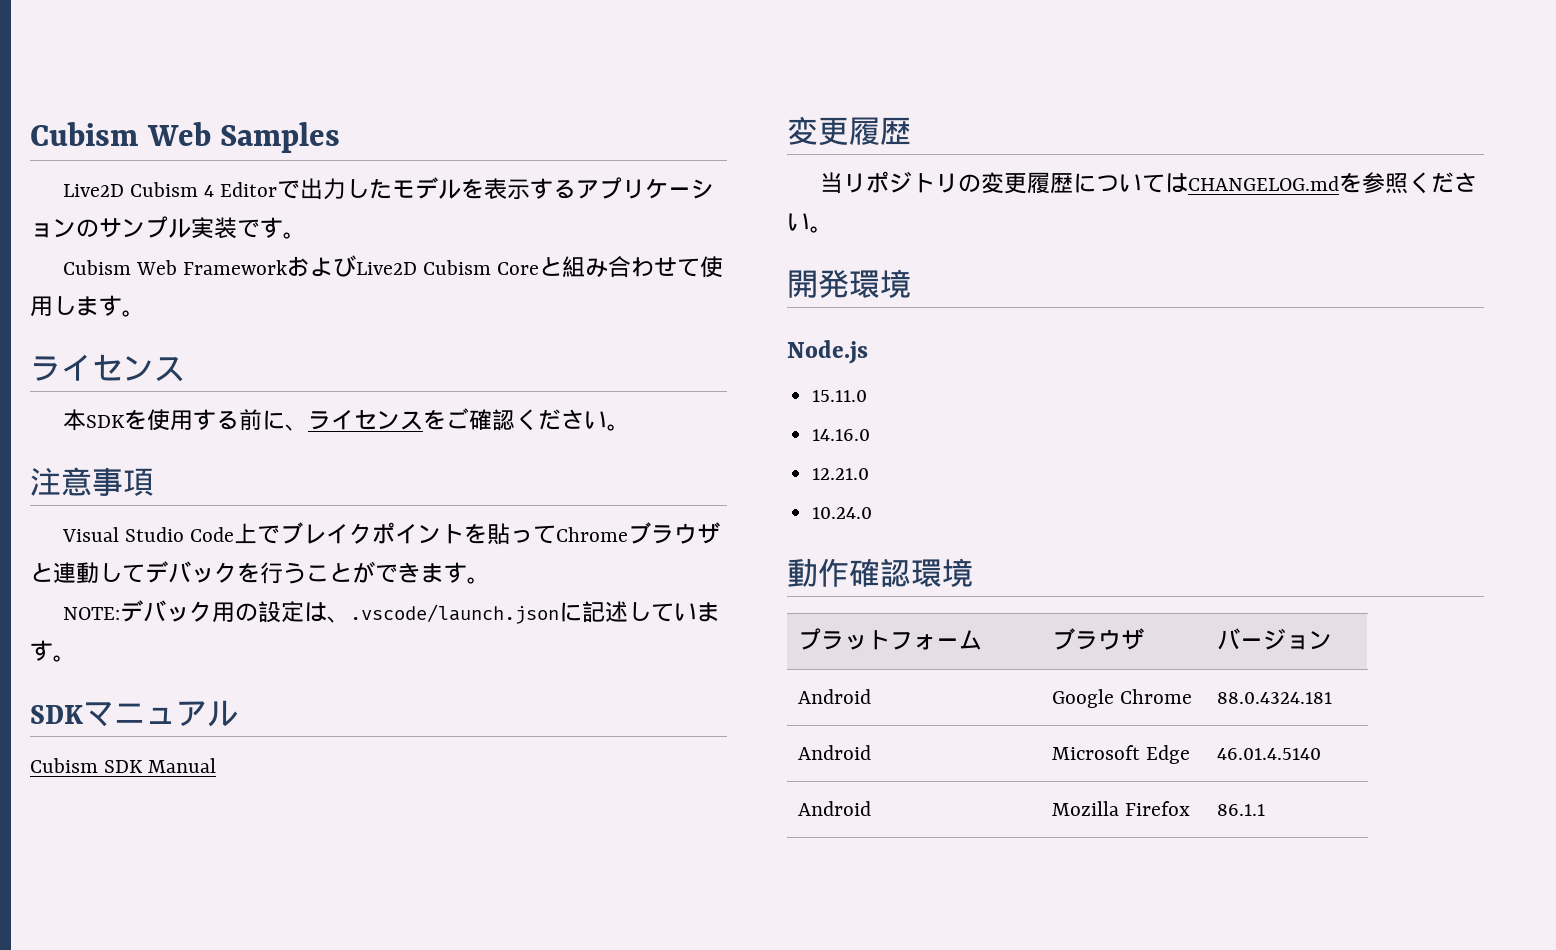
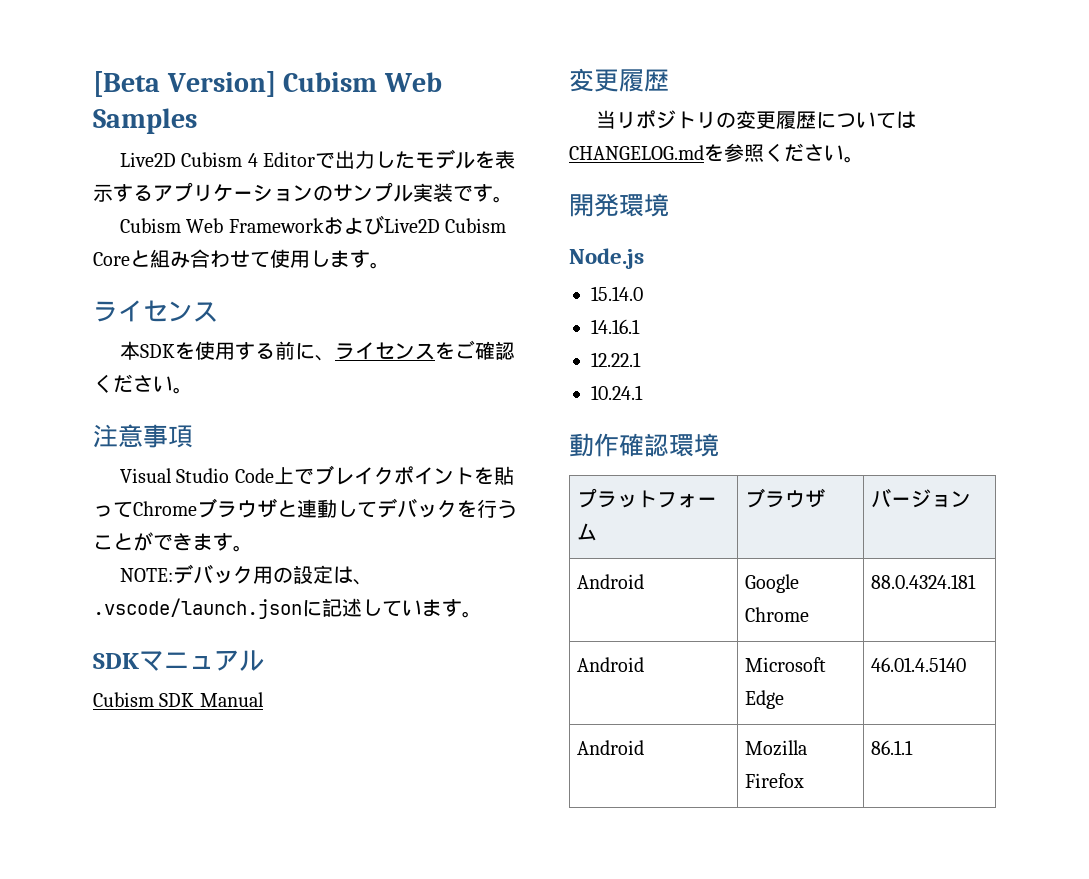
- Cubism Web Samples
+ [Beta Version] Cubism Web Samples
- 15.11.0
- 14.16.0
- 12.21.0
- 10.24.0
+ 15.14.0
+ 14.16.1
+ 12.22.1
+ 10.24.1

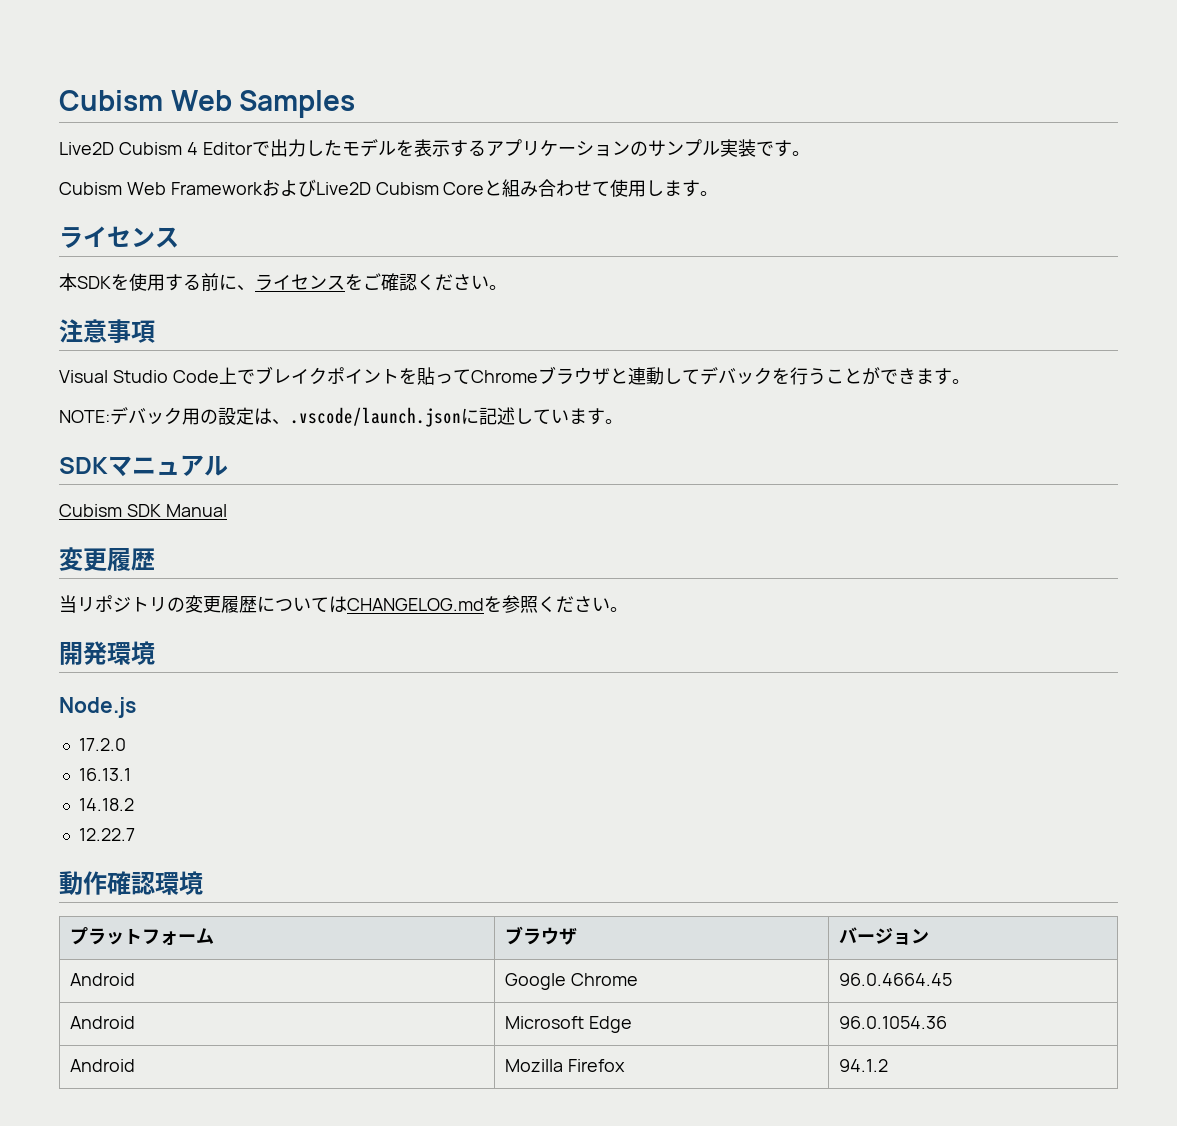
- [Beta Version] Cubism Web Samples
+ Cubism Web Samples
- 15.14.0
- 14.16.1
- 12.22.1
- 10.24.1
+ 17.2.0
+ 16.13.1
+ 14.18.2
+ 12.22.7
- Android | Google Chrome | 88.0.4324.181
+ Android | Google Chrome | 96.0.4664.45
- Android | Microsoft Edge | 46.01.4.5140
+ Android | Microsoft Edge | 96.0.1054.36
- Android | Mozilla Firefox | 86.1.1
+ Android | Mozilla Firefox | 94.1.2

